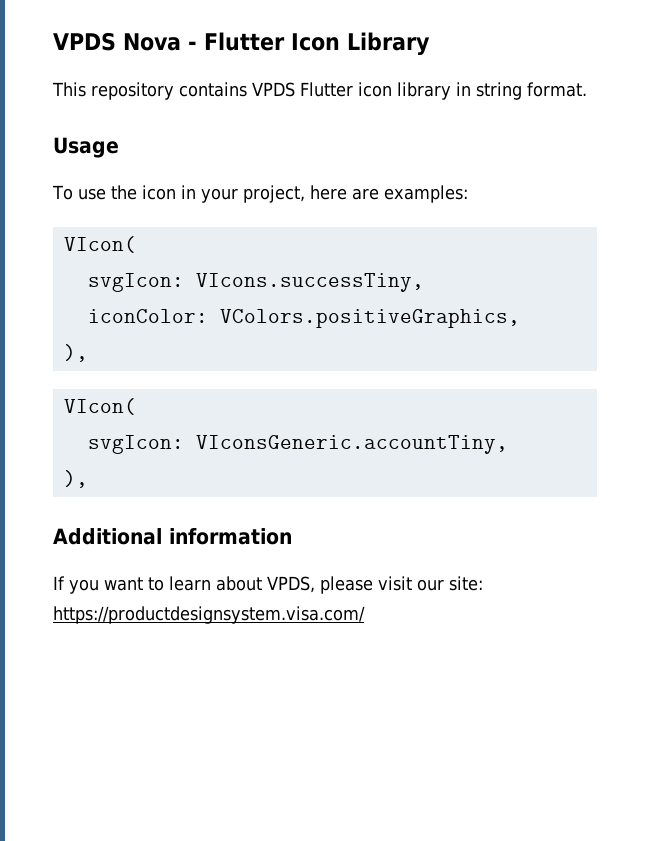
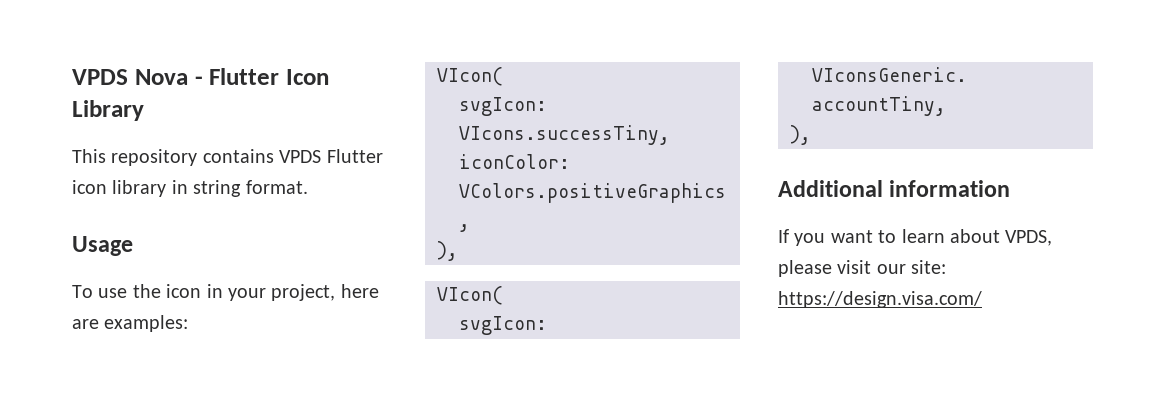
- If you want to learn about VPDS, please visit our site: https://productdesignsystem.visa.com/
+ If you want to learn about VPDS, please visit our site: https://design.visa.com/

